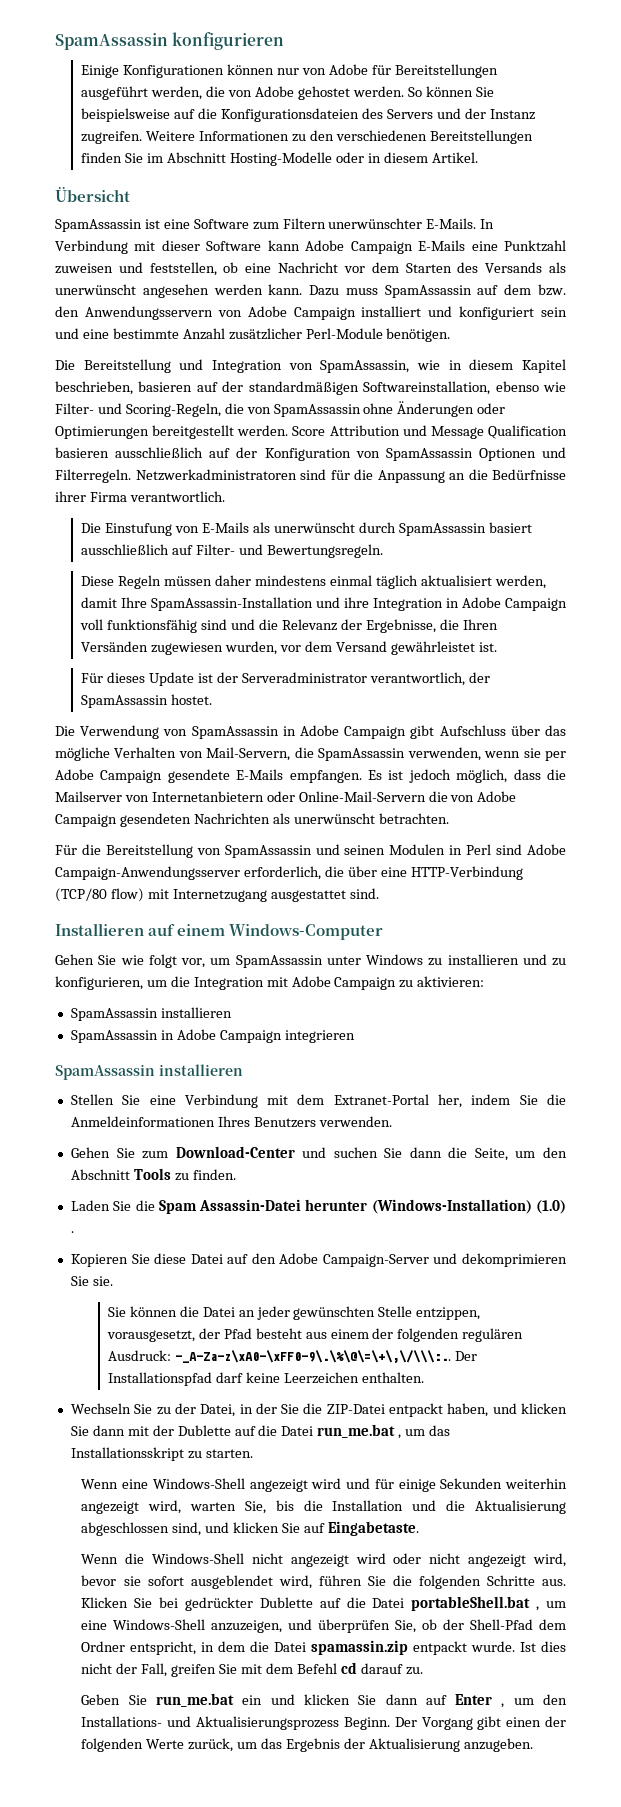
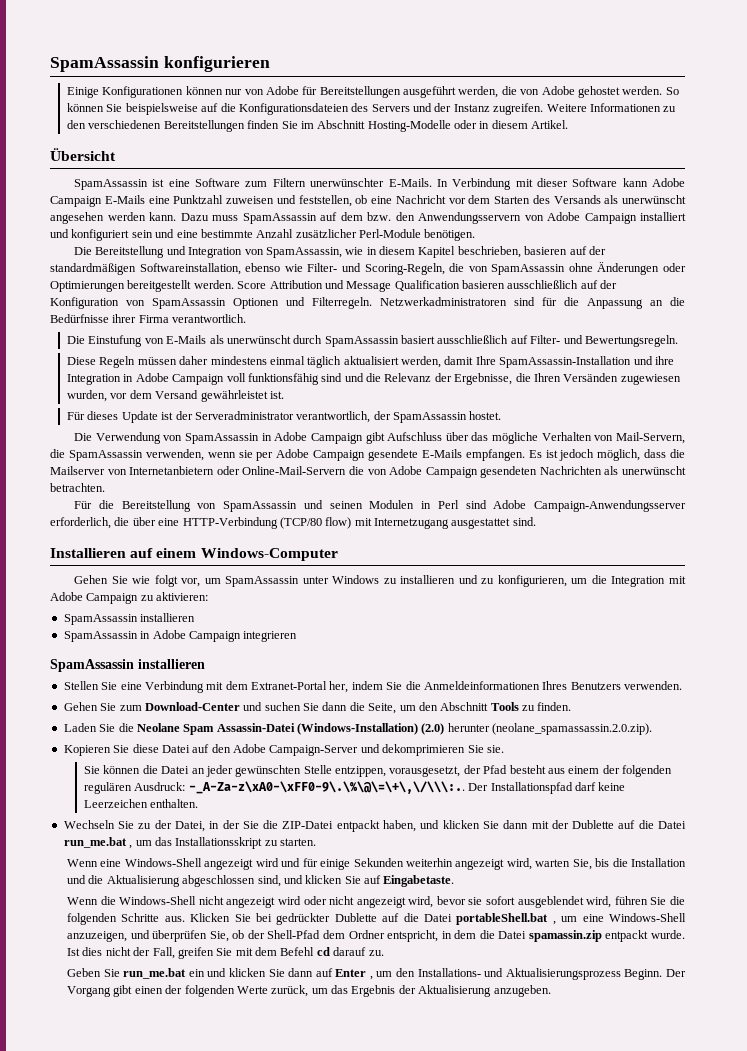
- Laden Sie die Spam Assassin-Datei herunter (Windows-Installation) (1.0) .
+ Laden Sie die Neolane Spam Assassin-Datei (Windows-Installation) (2.0) herunter (neolane_spamassassin.2.0.zip).

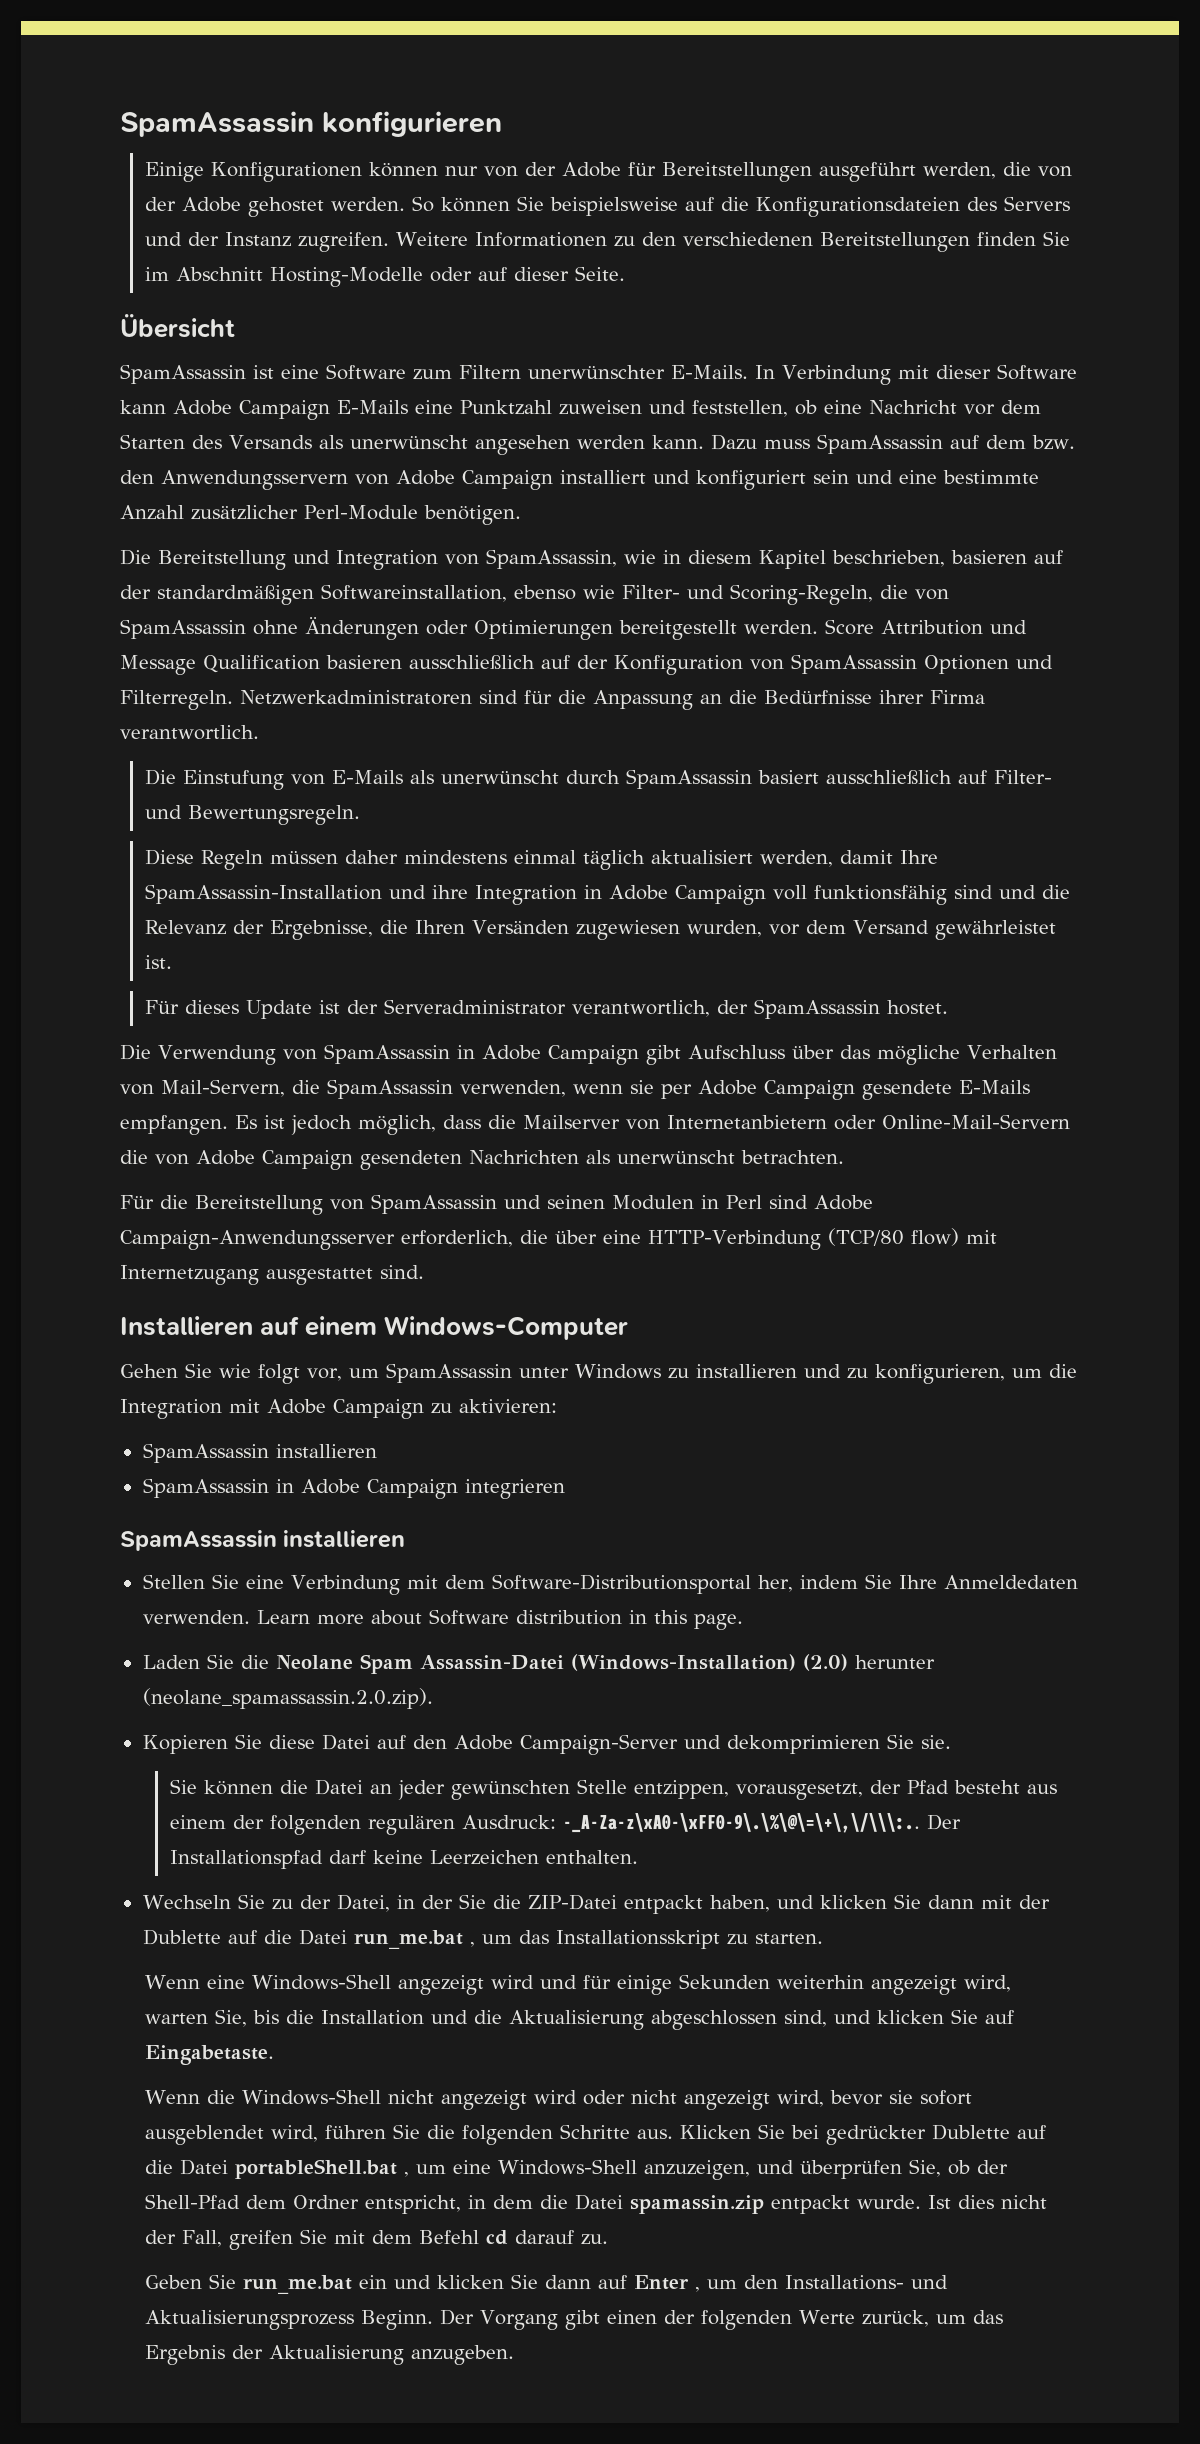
- Einige Konfigurationen können nur von Adobe für Bereitstellungen ausgeführt werden, die von Adobe gehostet werden.
+ Einige Konfigurationen können nur von der Adobe für Bereitstellungen ausgeführt werden, die von der Adobe gehostet werden.
- Weitere Informationen zu den verschiedenen Bereitstellungen finden Sie im Abschnitt Hosting-Modelle oder in diesem Artikel.
+ Weitere Informationen zu den verschiedenen Bereitstellungen finden Sie im Abschnitt Hosting-Modelle oder auf dieser Seite.
- Stellen Sie eine Verbindung mit dem Extranet-Portal her, indem Sie die Anmeldeinformationen Ihres Benutzers verwenden.
- Gehen Sie zum Download-Center und suchen Sie dann die Seite, um den Abschnitt Tools zu finden.
+ Stellen Sie eine Verbindung mit dem Software-Distributionsportal her, indem Sie Ihre Anmeldedaten verwenden. Learn more about Software distribution in this page.

